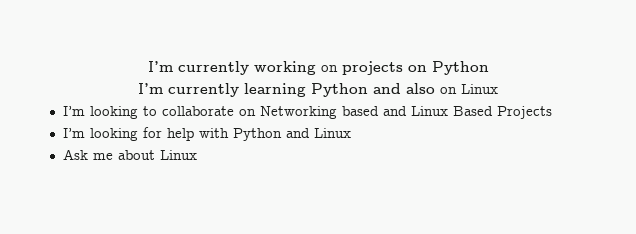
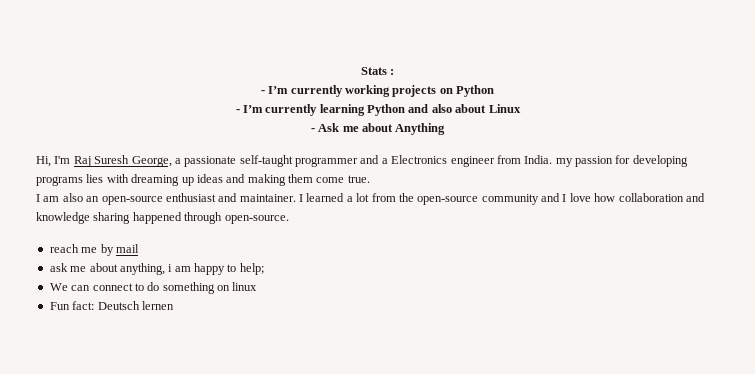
- I’m currently working on projects on Python
+ Stats :
+ - I’m currently working projects on Python
- I’m currently learning Python and also on Linux
- I’m looking to collaborate on Networking based and Linux Based Projects
- I’m looking for help with Python and Linux
- Ask me about Linux
+ - I’m currently learning Python and also about Linux
+ - Ask me about Anything
+ Hi, I'm Raj Suresh George, a passionate self-taught programmer and a Electronics engineer from India. my passion for developing programs lies with dreaming up ideas and making them come true.
+ I am also an open-source enthusiast and maintainer. I learned a lot from the open-source community and I love how collaboration and knowledge sharing happened through open-source.
+ reach me by mail
+ ask me about anything, i am happy to help;
+ We can connect to do something on linux
+ Fun fact: Deutsch lernen

